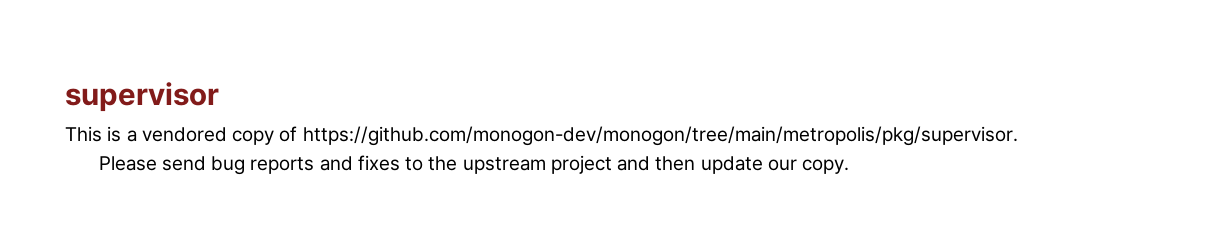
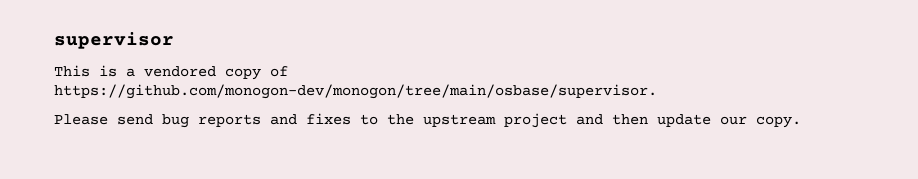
- This is a vendored copy of https://github.com/monogon-dev/monogon/tree/main/metropolis/pkg/supervisor.
+ This is a vendored copy of https://github.com/monogon-dev/monogon/tree/main/osbase/supervisor.

